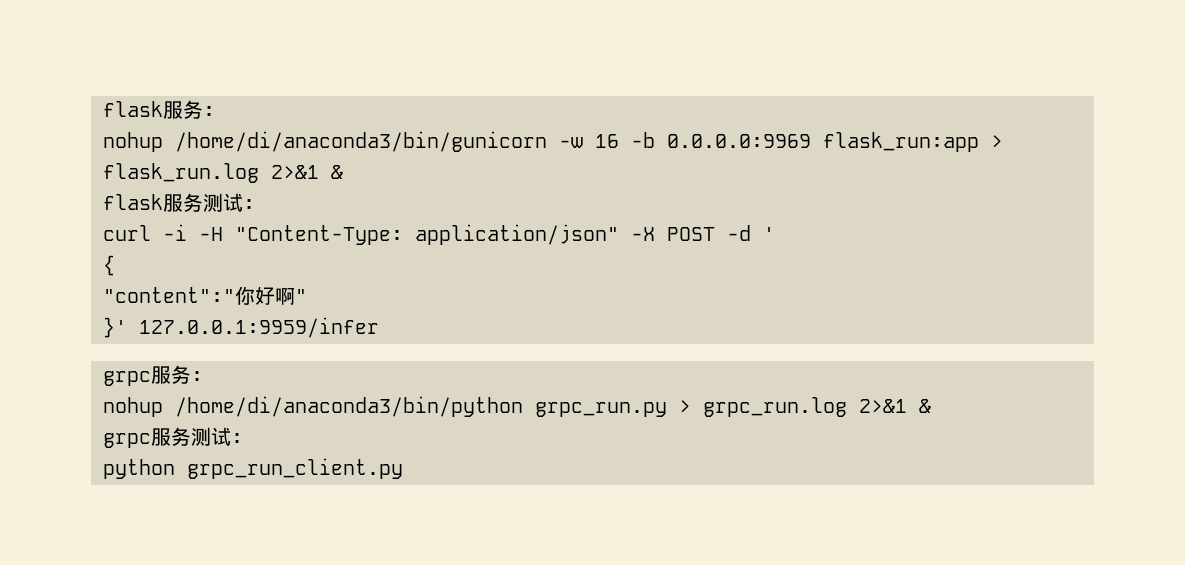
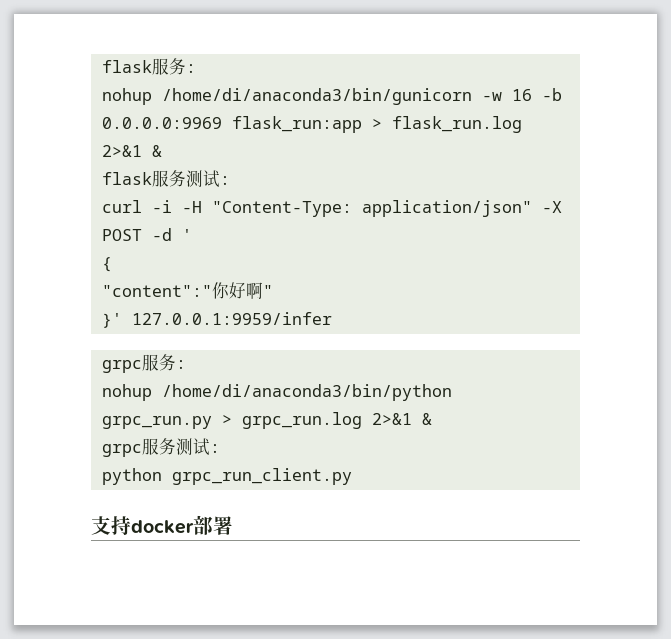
+ 支持docker部署

